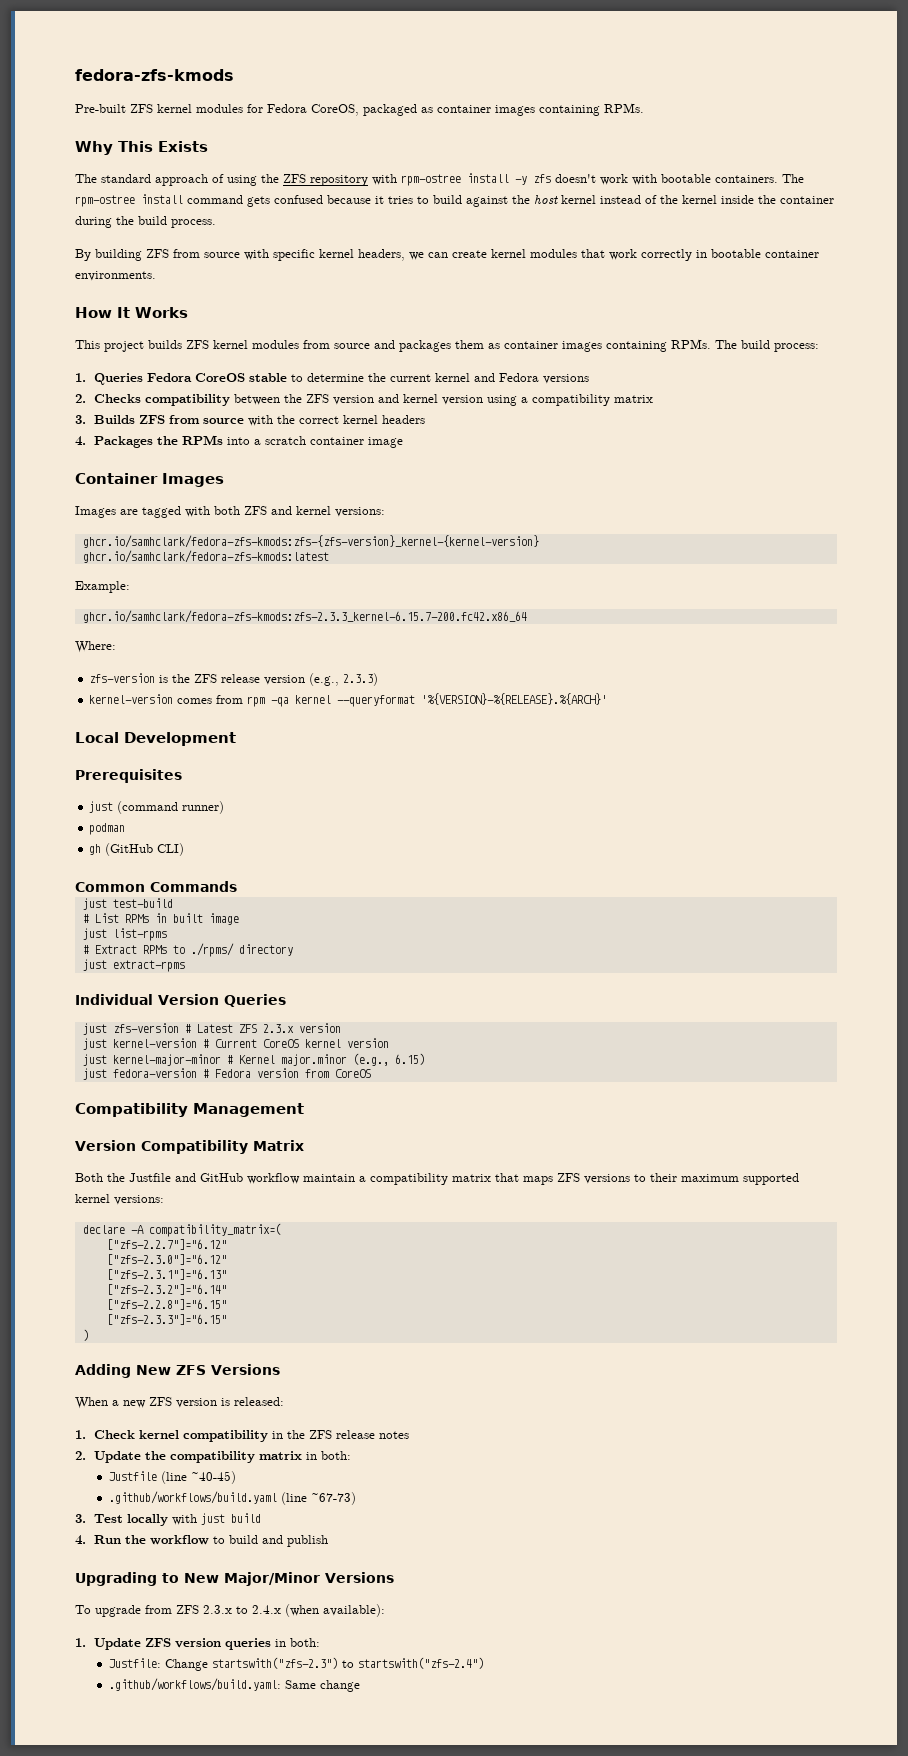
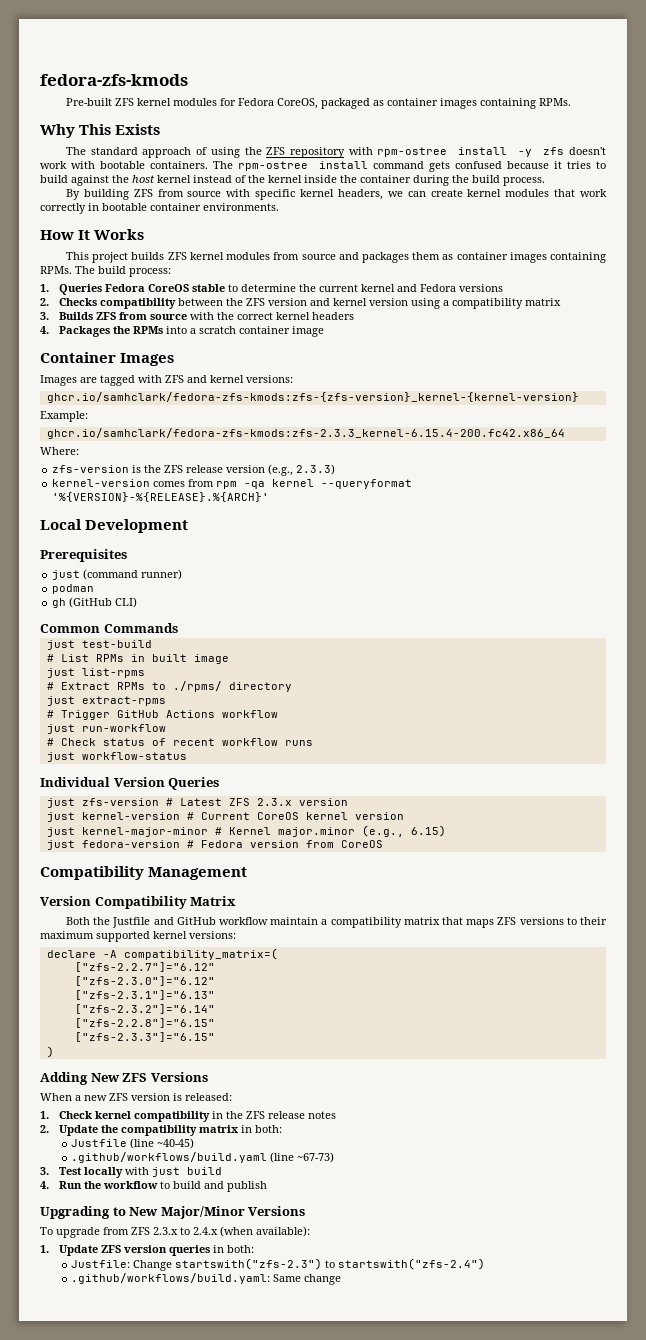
- Images are tagged with both ZFS and kernel versions:
+ Images are tagged with ZFS and kernel versions:
- ghcr.io/samhclark/fedora-zfs-kmods:latest
- ghcr.io/samhclark/fedora-zfs-kmods:zfs-2.3.3_kernel-6.15.7-200.fc42.x86_64
+ ghcr.io/samhclark/fedora-zfs-kmods:zfs-2.3.3_kernel-6.15.4-200.fc42.x86_64
+ # Trigger GitHub Actions workflow
+ just run-workflow
+ # Check status of recent workflow runs
+ just workflow-status

